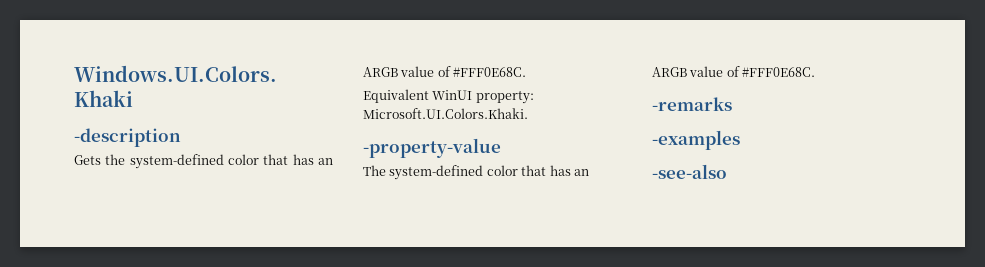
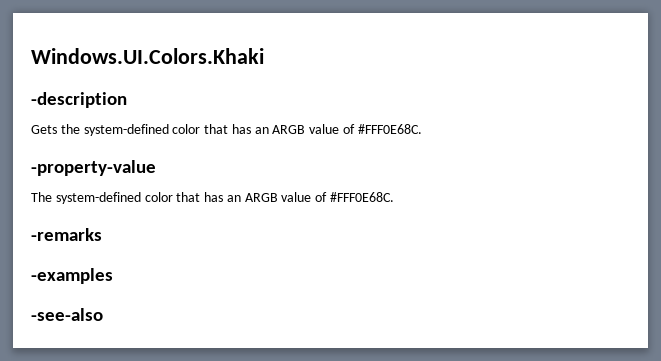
- Equivalent WinUI property: Microsoft.UI.Colors.Khaki.

